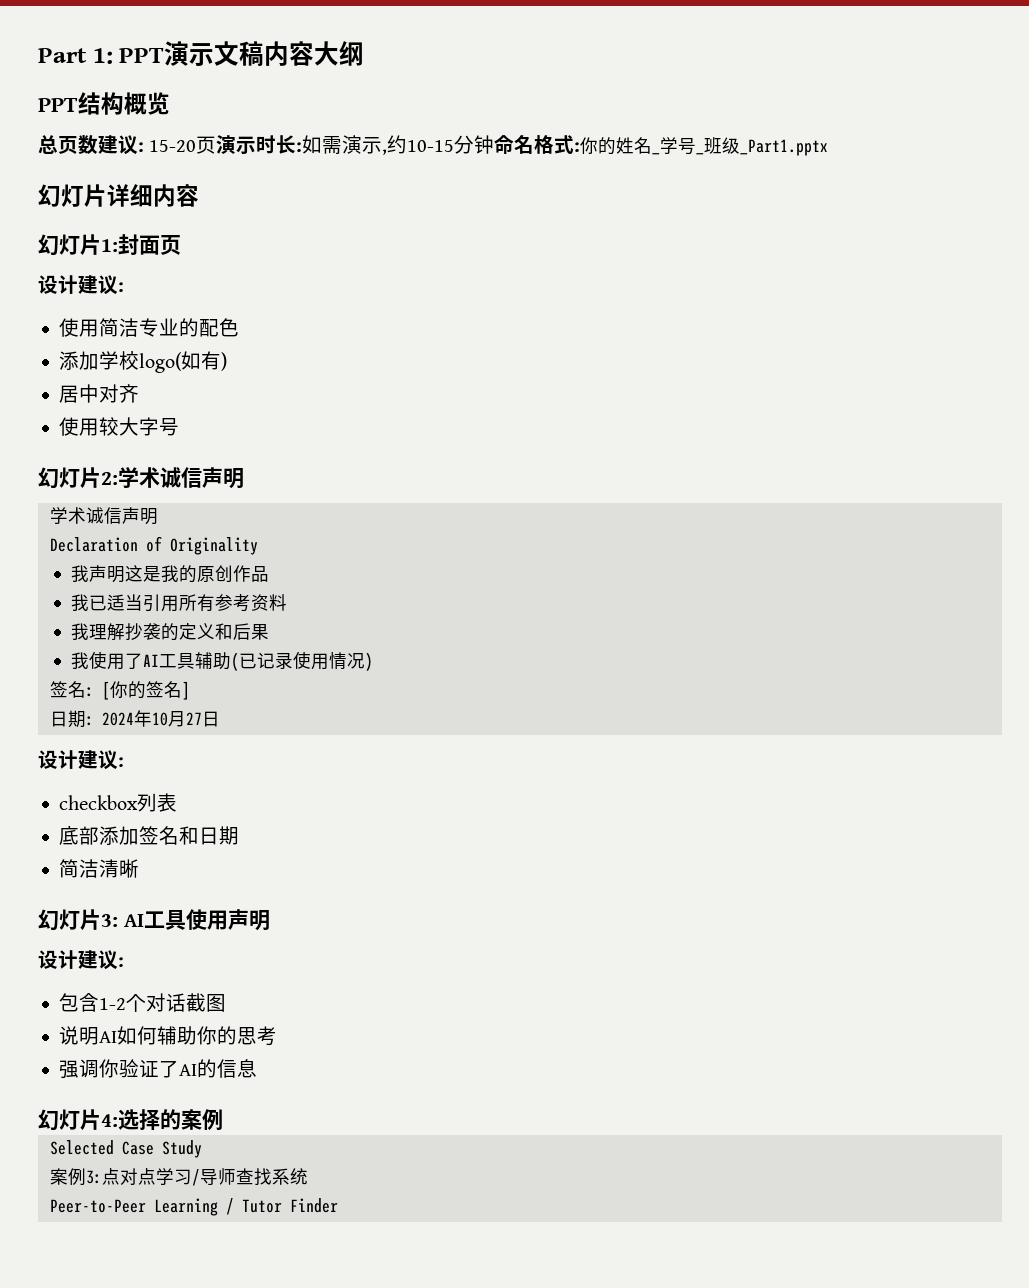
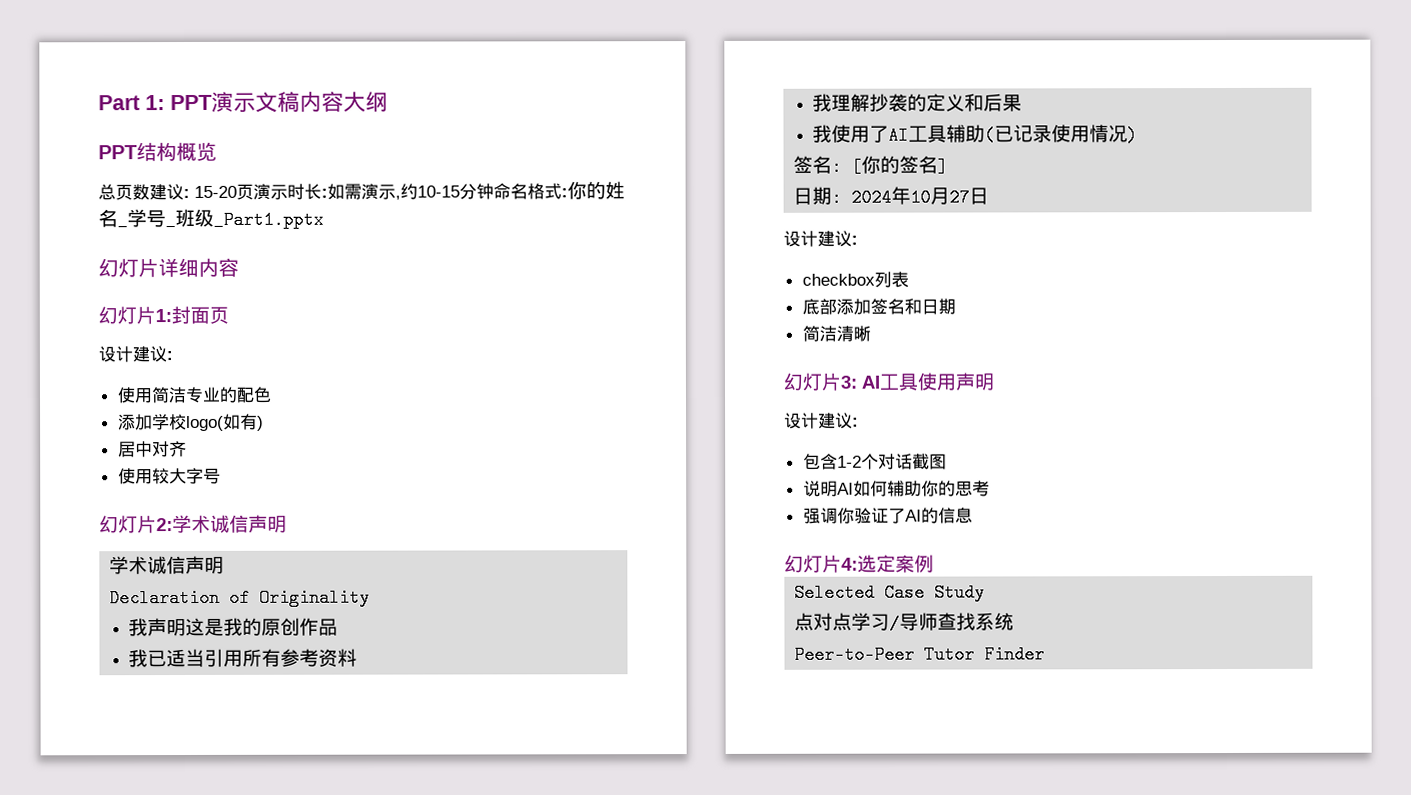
- 幻灯片4:选择的案例
+ 幻灯片4:选定案例
- 案例3:点对点学习/导师查找系统
+ 点对点学习/导师查找系统
- Peer-to-Peer Learning / Tutor Finder
+ Peer-to-Peer Tutor Finder

